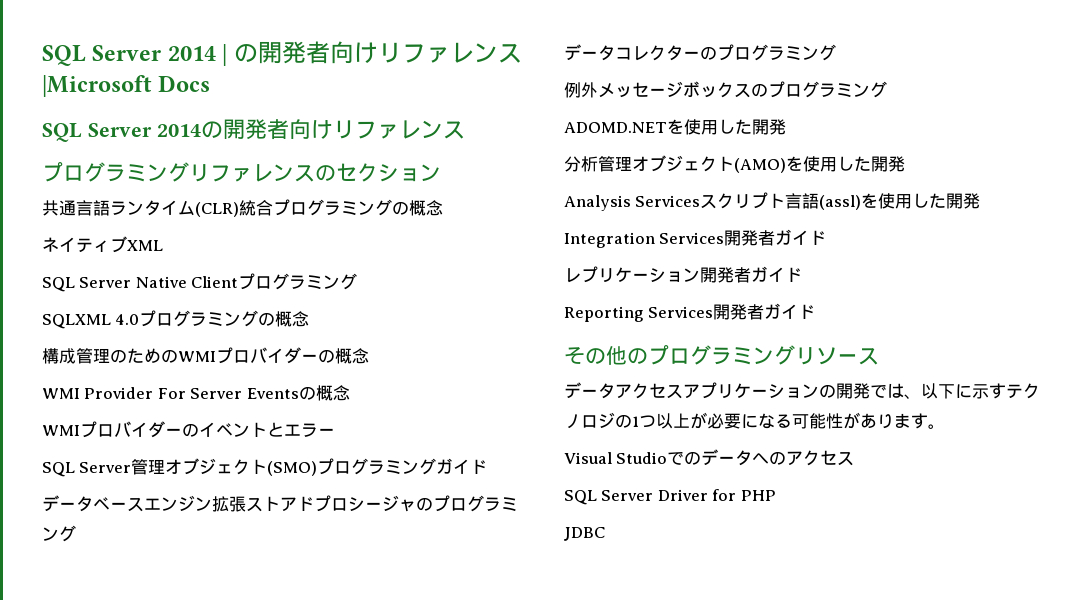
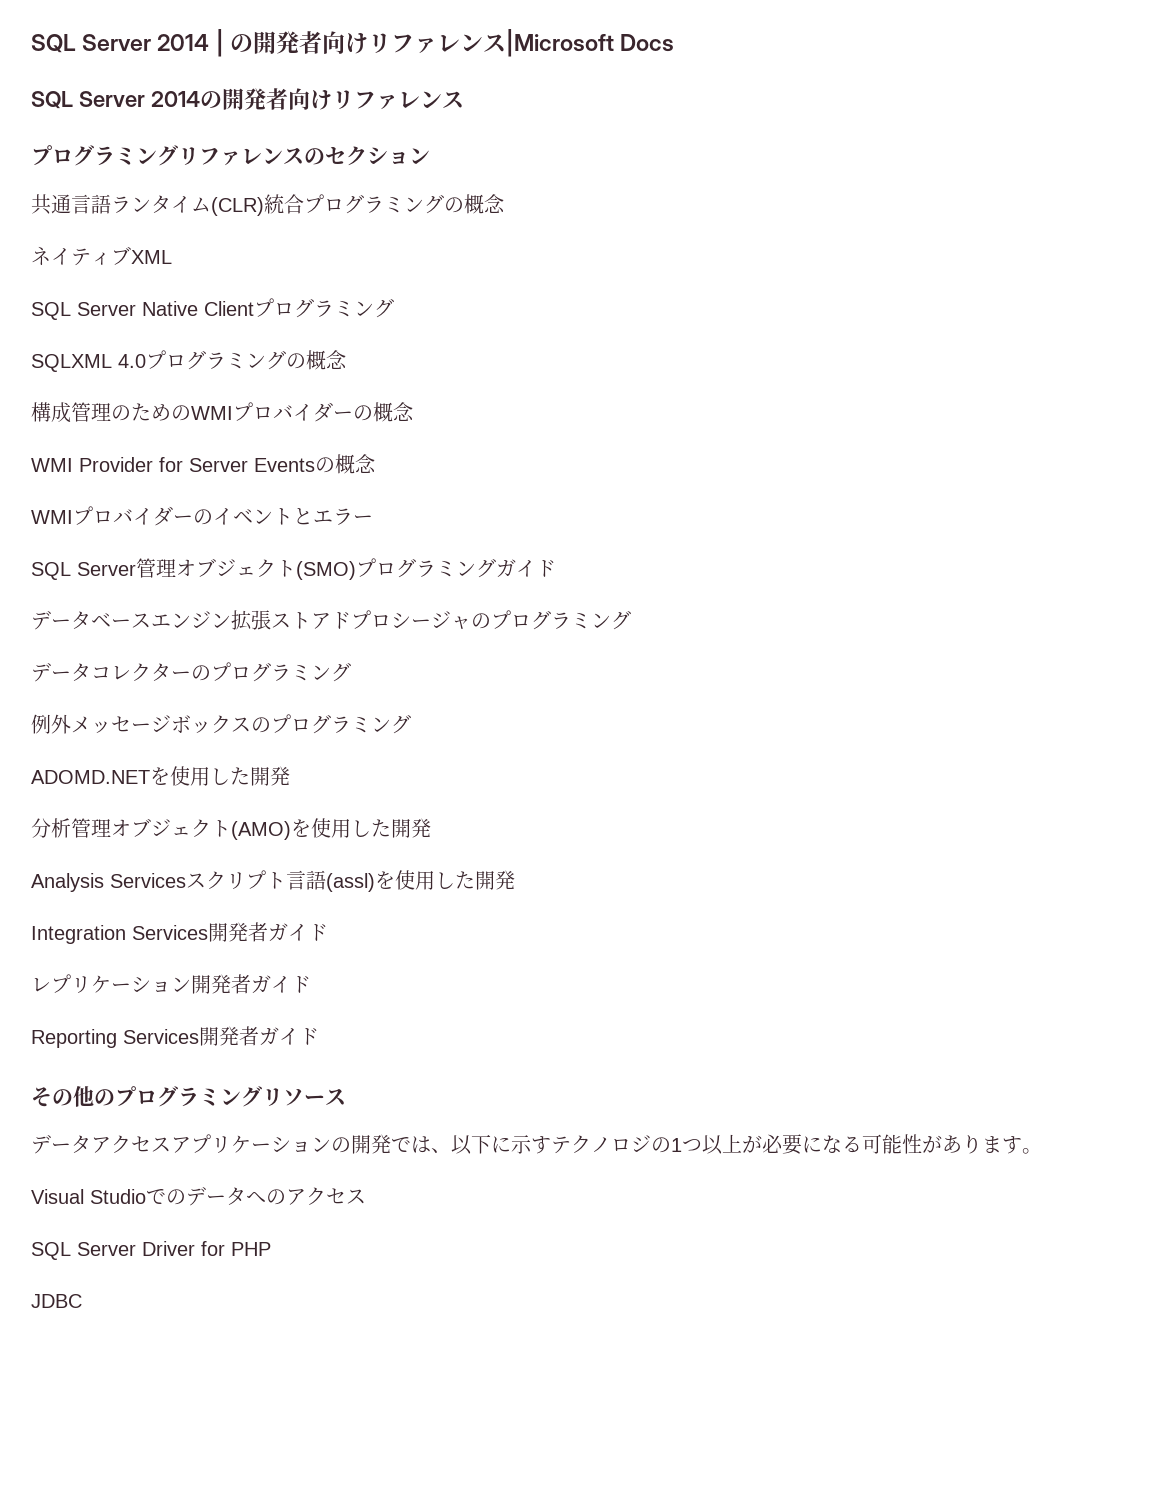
- WMI Provider For Server Eventsの概念
+ WMI Provider for Server Eventsの概念

